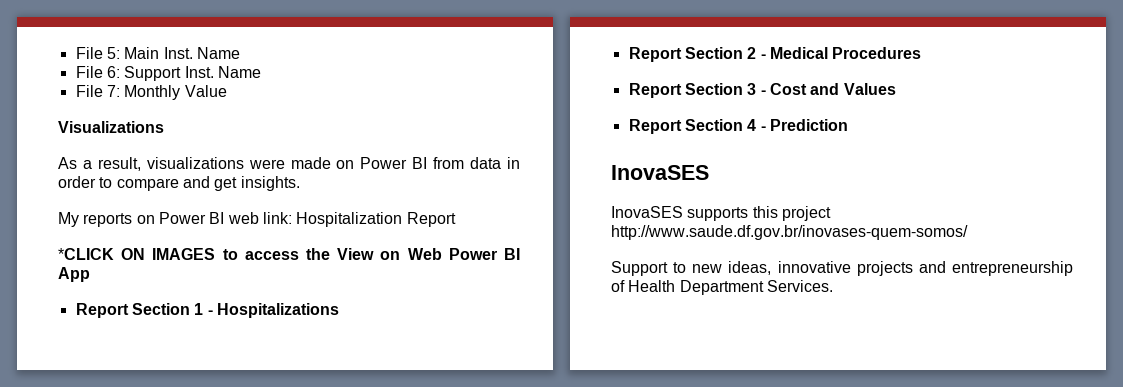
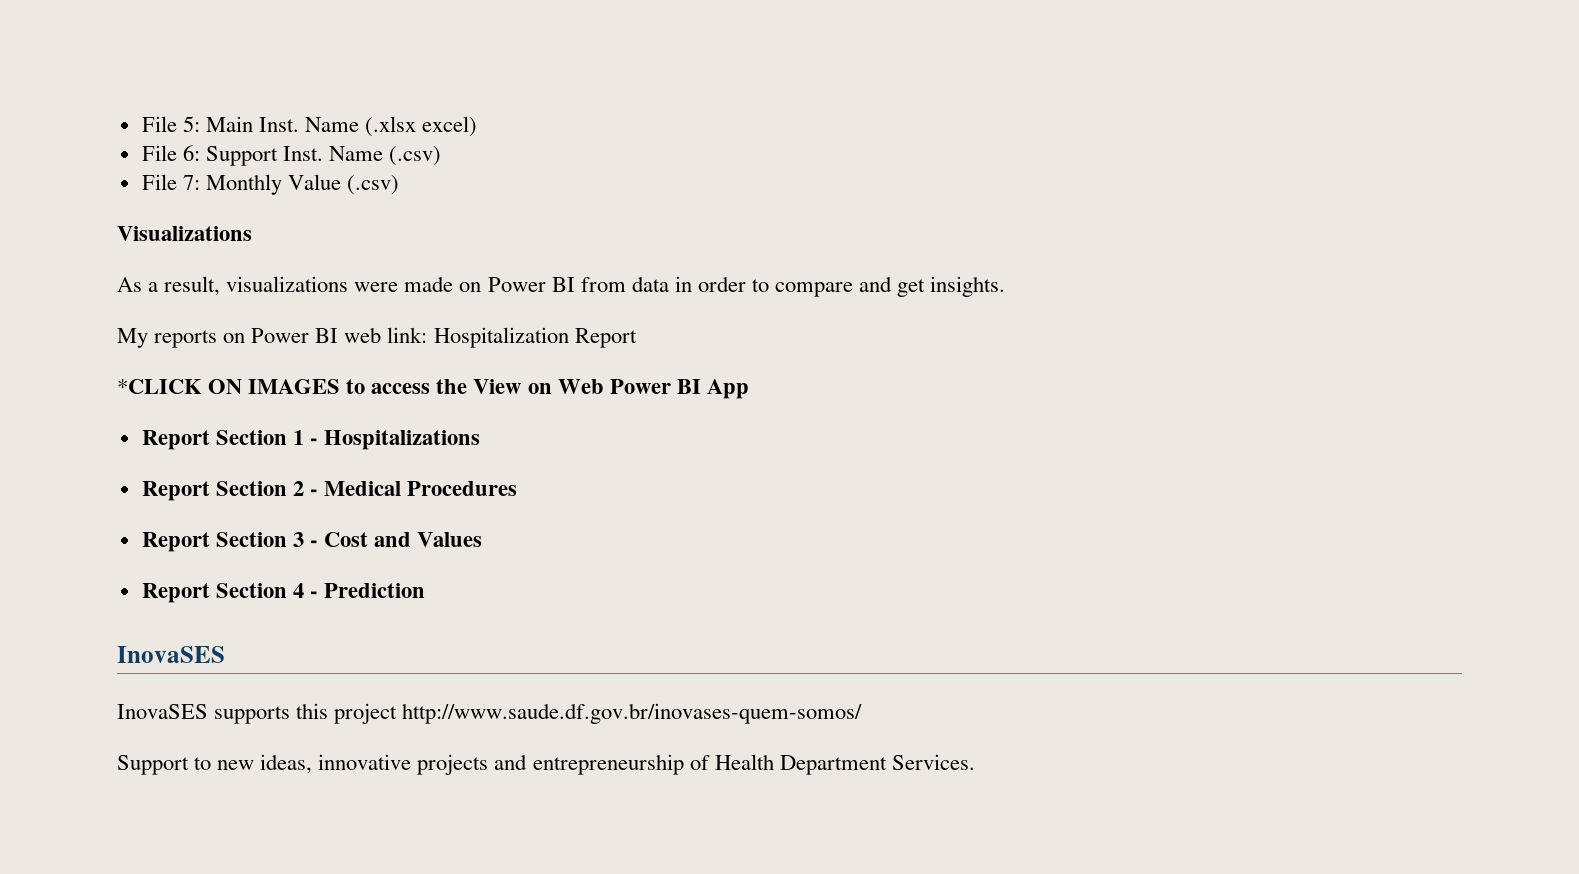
- File 5: Main Inst. Name
+ File 5: Main Inst. Name (.xlsx excel)
- File 6: Support Inst. Name
+ File 6: Support Inst. Name (.csv)
- File 7: Monthly Value
+ File 7: Monthly Value (.csv)

